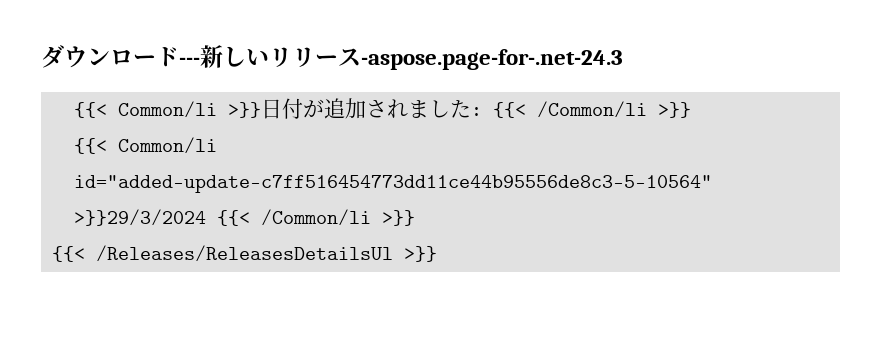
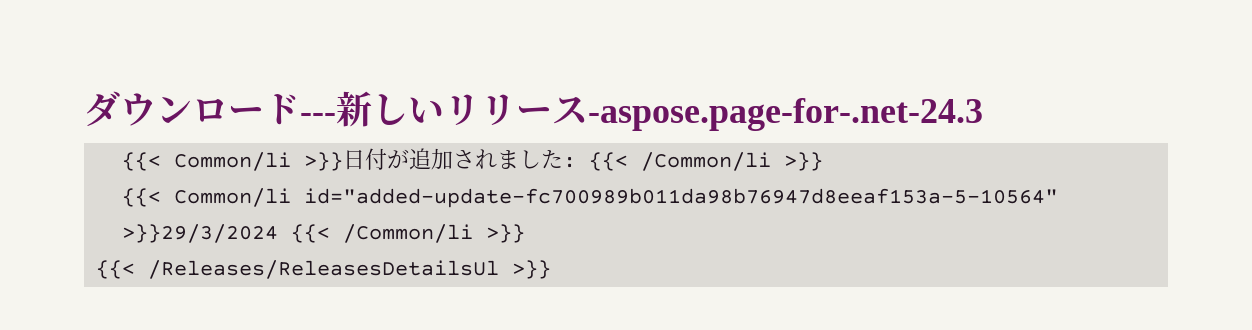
- {{< Common/li id="added-update-c7ff516454773dd11ce44b95556de8c3-5-10564" >}}29/3/2024 {{< /Common/li >}}
+ {{< Common/li id="added-update-fc700989b011da98b76947d8eeaf153a-5-10564" >}}29/3/2024 {{< /Common/li >}}

